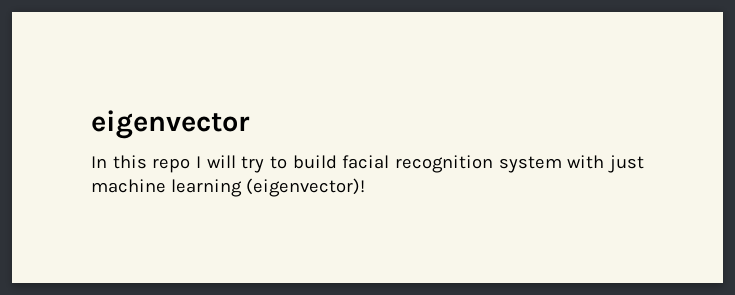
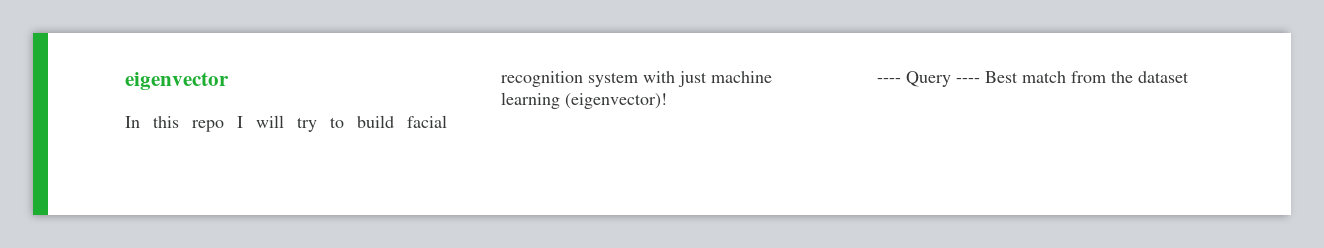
+ ---- Query ---- Best match from the dataset

